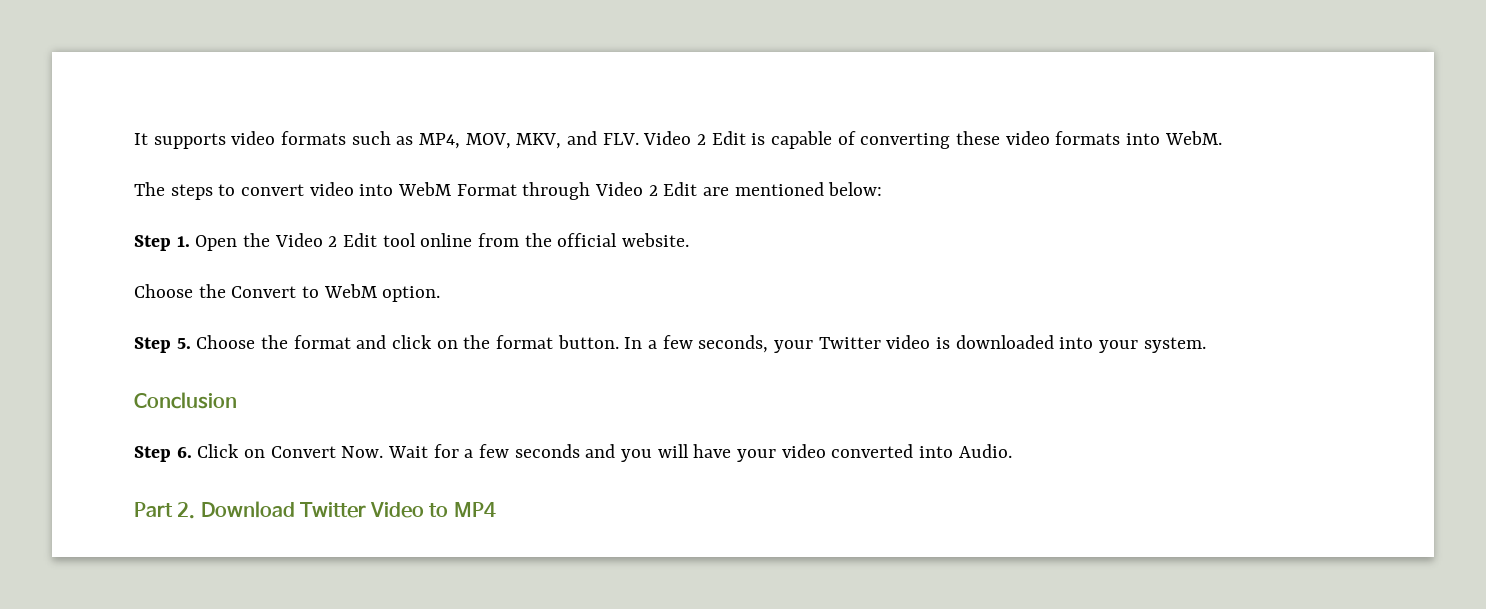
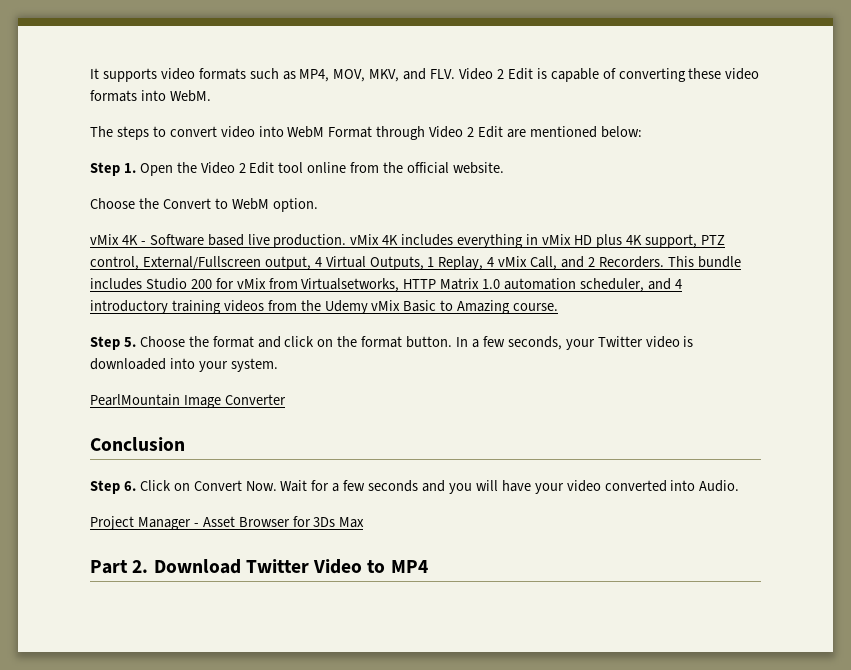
+ vMix 4K - Software based live production. vMix 4K includes everything in vMix HD plus 4K support, PTZ control, External/Fullscreen output, 4 Virtual Outputs, 1 Replay, 4 vMix Call, and 2 Recorders. This bundle includes Studio 200 for vMix from Virtualsetworks, HTTP Matrix 1.0 automation scheduler, and 4 introductory training videos from the Udemy vMix Basic to Amazing course.
+ PearlMountain Image Converter
+ Project Manager - Asset Browser for 3Ds Max

